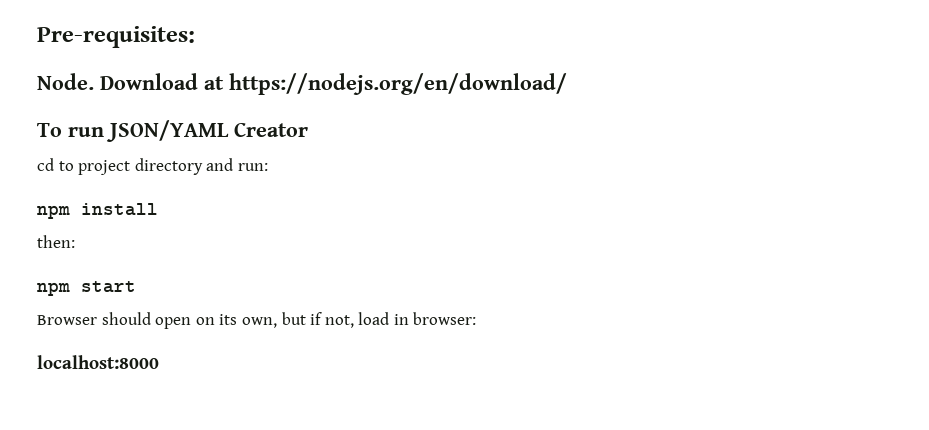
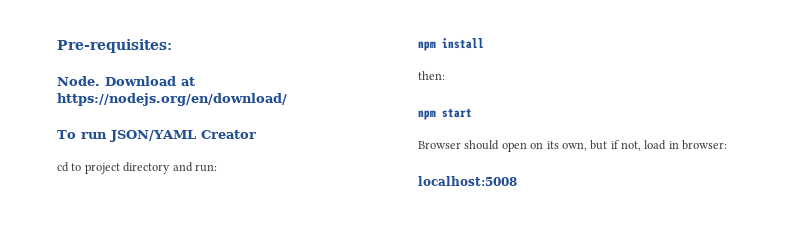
- localhost:8000
+ localhost:5008

